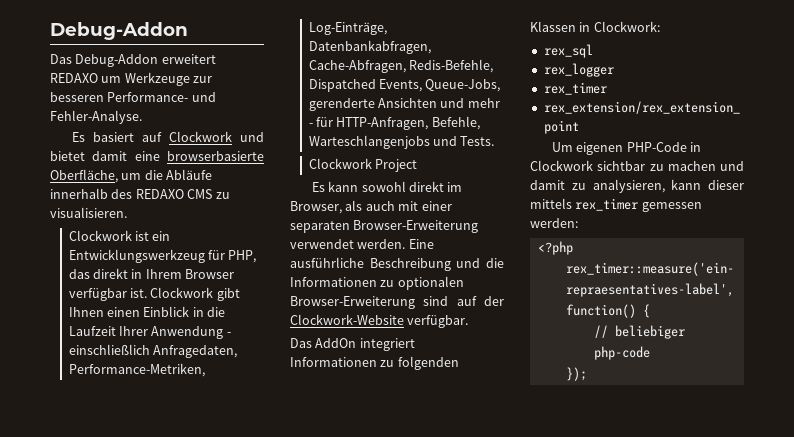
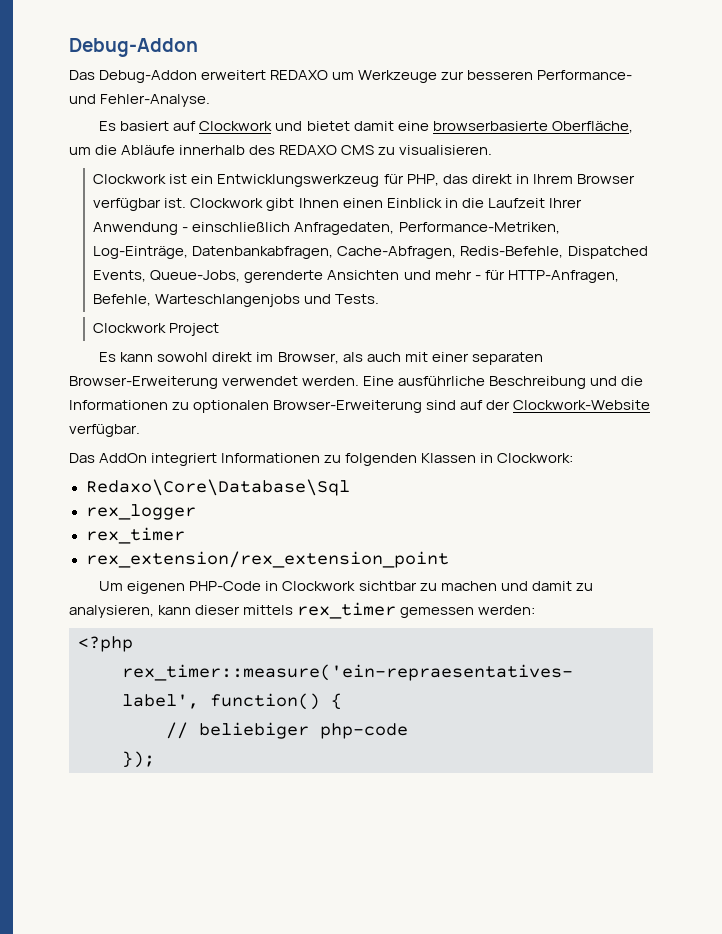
- rex_sql
+ Redaxo\Core\Database\Sql

